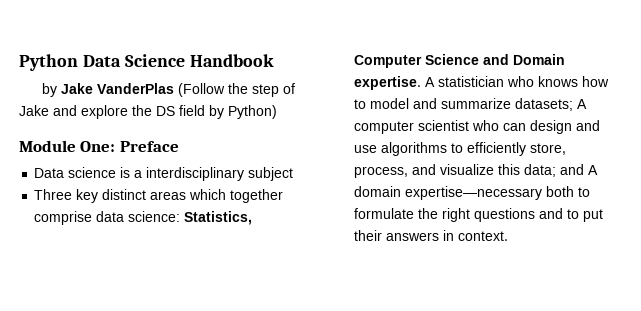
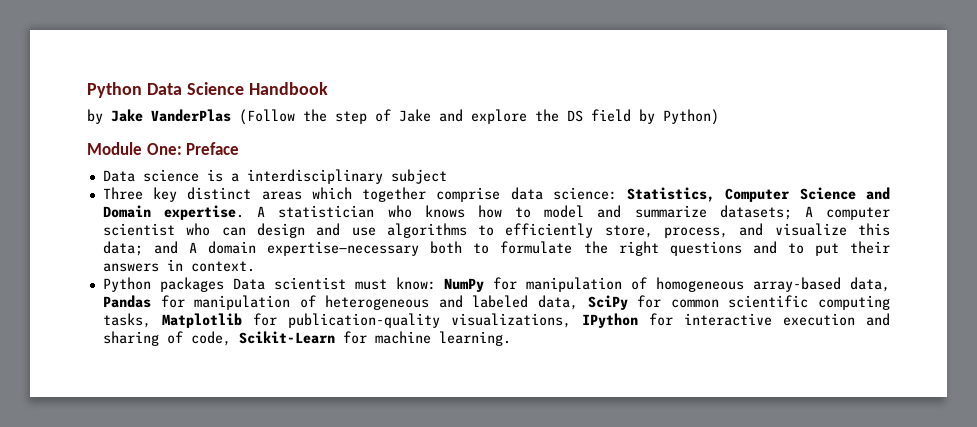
+ Python packages Data scientist must know: NumPy for manipulation of homogeneous array-based data, Pandas for manipulation of heterogeneous and labeled data, SciPy for common scientific computing tasks, Matplotlib for publication-quality visualizations, IPython for interactive execution and sharing of code, Scikit-Learn for machine learning.

